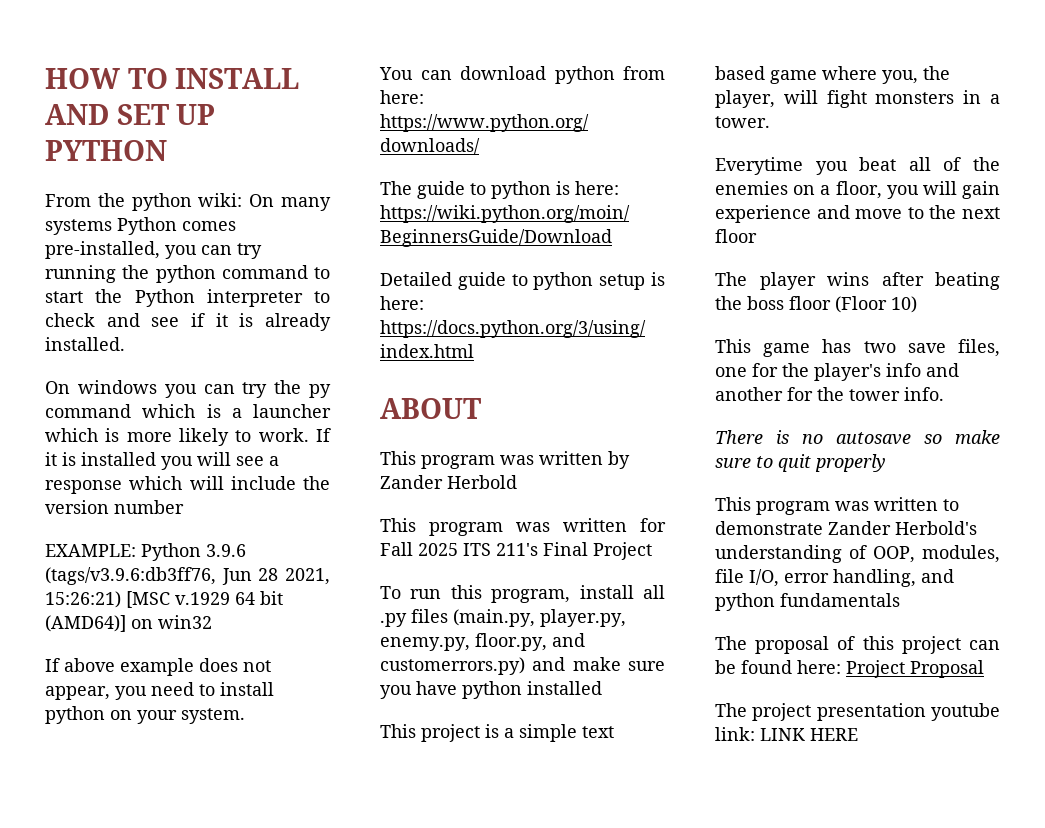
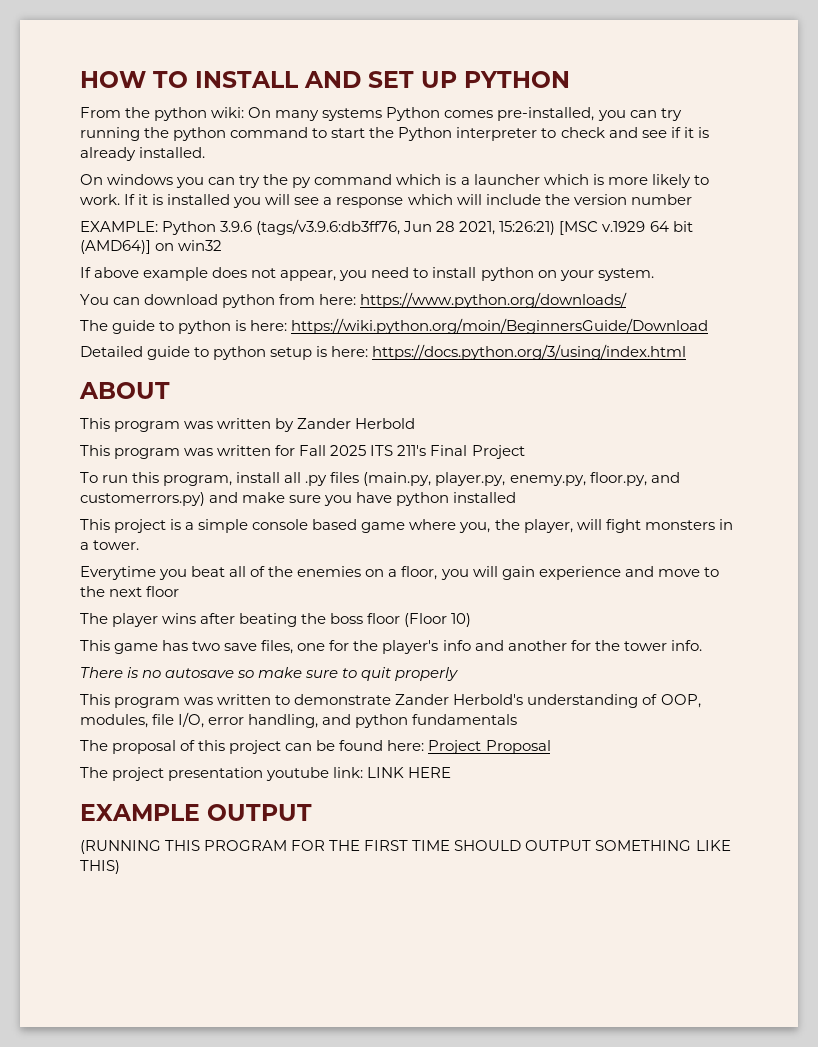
- This project is a simple text based game where you, the player, will fight monsters in a tower.
+ This project is a simple console based game where you, the player, will fight monsters in a tower.
+ EXAMPLE OUTPUT
+ (RUNNING THIS PROGRAM FOR THE FIRST TIME SHOULD OUTPUT SOMETHING LIKE THIS)

